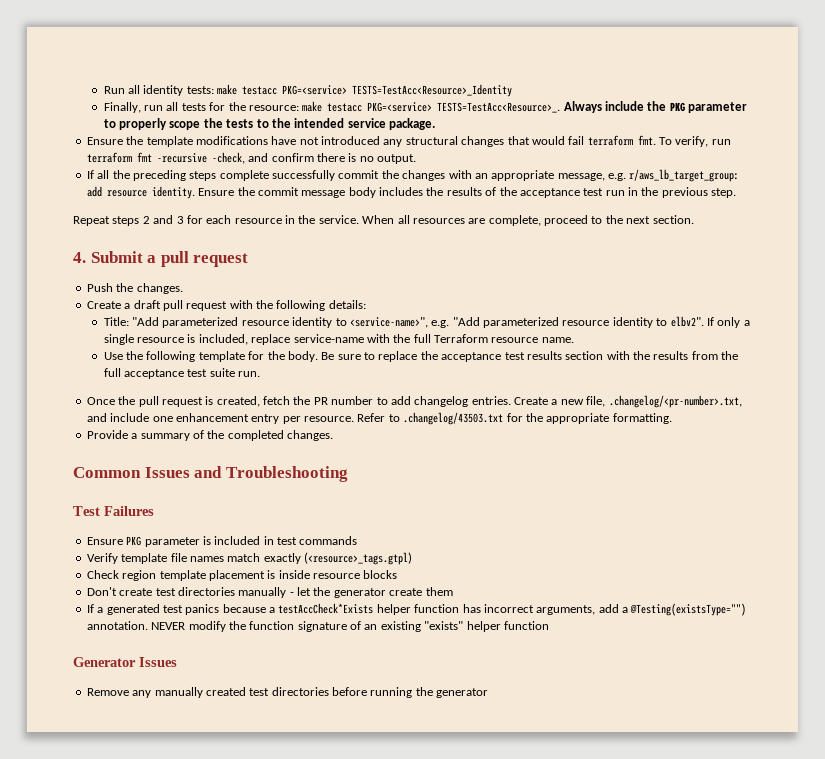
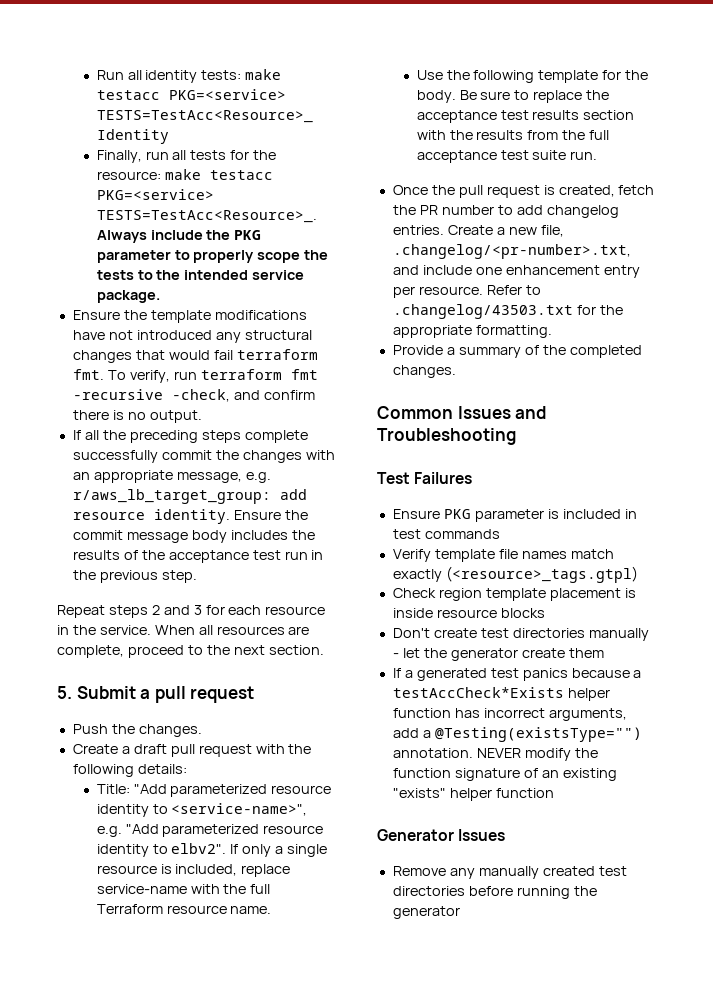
- 4. Submit a pull request
+ 5. Submit a pull request

